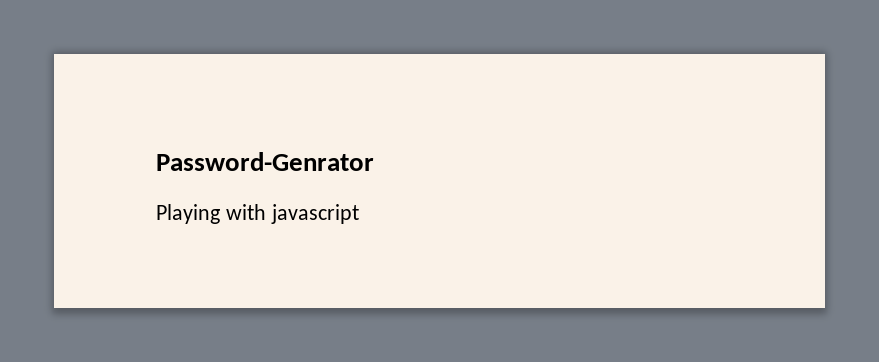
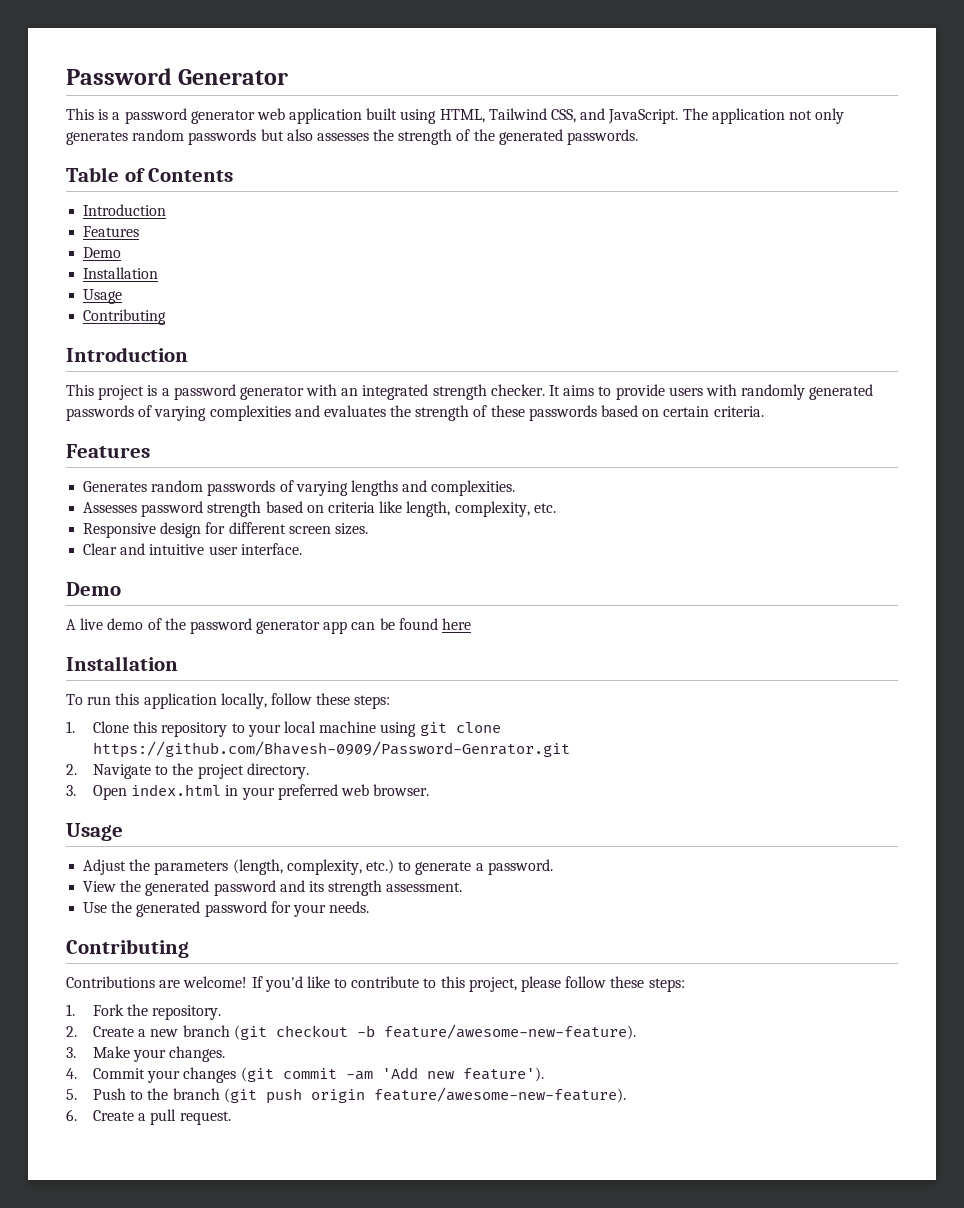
- Password-Genrator
- Playing with javascript
+ Password Generator
+ This is a password generator web application built using HTML, Tailwind CSS, and JavaScript. The application not only generates random passwords but also assesses the strength of the generated passwords.
+ Table of Contents
+ Introduction
+ Features
+ Demo
+ Installation
+ Usage
+ Contributing
+ Introduction
+ This project is a password generator with an integrated strength checker. It aims to provide users with randomly generated passwords of varying complexities and evaluates the strength of these passwords based on certain criteria.
+ Features
+ Generates random passwords of varying lengths and complexities.
+ Assesses password strength based on criteria like length, complexity, etc.
+ Responsive design for different screen sizes.
+ Clear and intuitive user interface.
+ Demo
+ A live demo of the password generator app can be found here
+ Installation
+ To run this application locally, follow these steps:
+ 1. Clone this repository to your local machine using git clone https://github.com/Bhavesh-0909/Password-Genrator.git
+ 2. Navigate to the project directory.
+ 3. Open index.html in your preferred web browser.
+ Usage
+ Adjust the parameters (length, complexity, etc.) to generate a password.
+ View the generated password and its strength assessment.
+ Use the generated password for your needs.
+ Contributing
+ Contributions are welcome! If you'd like to contribute to this project, please follow these steps:
+ 1. Fork the repository.
+ 2. Create a new branch (git checkout -b feature/awesome-new-feature).
+ 3. Make your changes.
+ 4. Commit your changes (git commit -am 'Add new feature').
+ 5. Push to the branch (git push origin feature/awesome-new-feature).
+ 6. Create a pull request.

